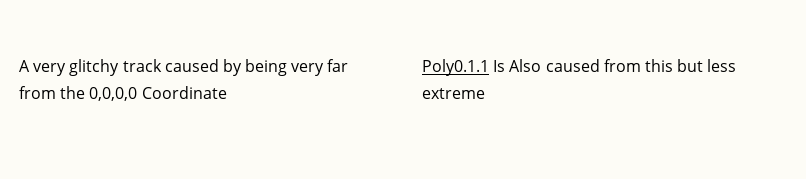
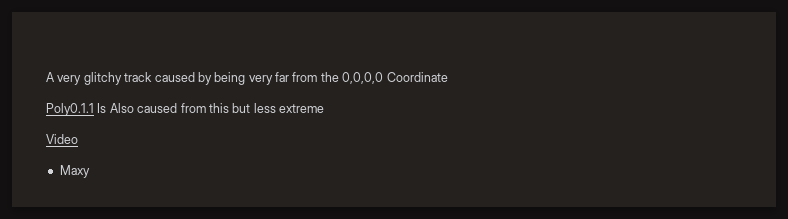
+ Video
+ Maxy

